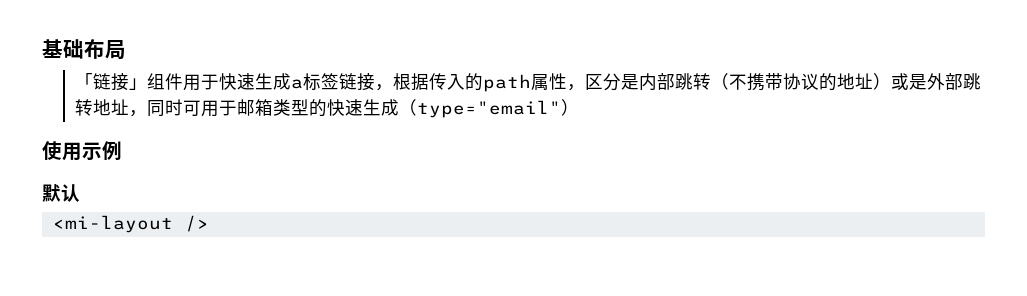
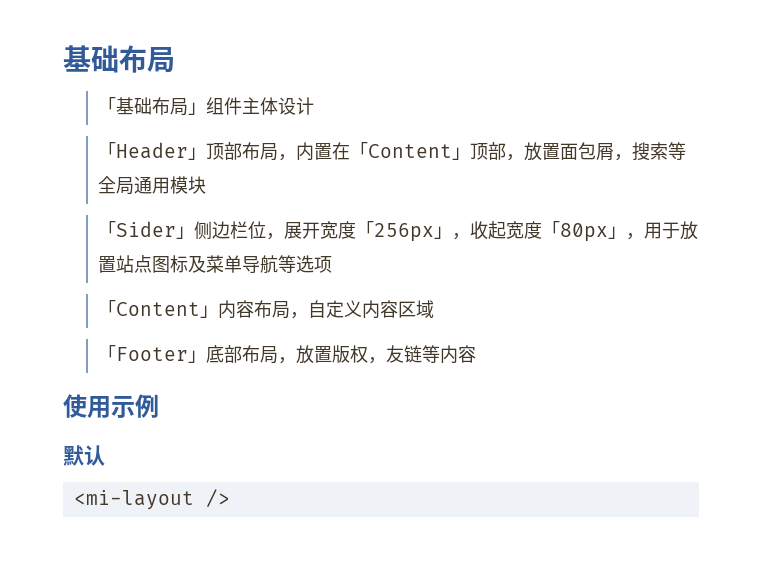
- 「链接」组件用于快速生成a标签链接，根据传入的path属性，区分是内部跳转（不携带协议的地址）或是外部跳转地址，同时可用于邮箱类型的快速生成（type="email"）
+ 「基础布局」组件主体设计
+ 「Header」顶部布局，内置在「Content」顶部，放置面包屑，搜索等全局通用模块
+ 「Sider」侧边栏位，展开宽度「256px」，收起宽度「80px」，用于放置站点图标及菜单导航等选项
+ 「Content」内容布局，自定义内容区域
+ 「Footer」底部布局，放置版权，友链等内容

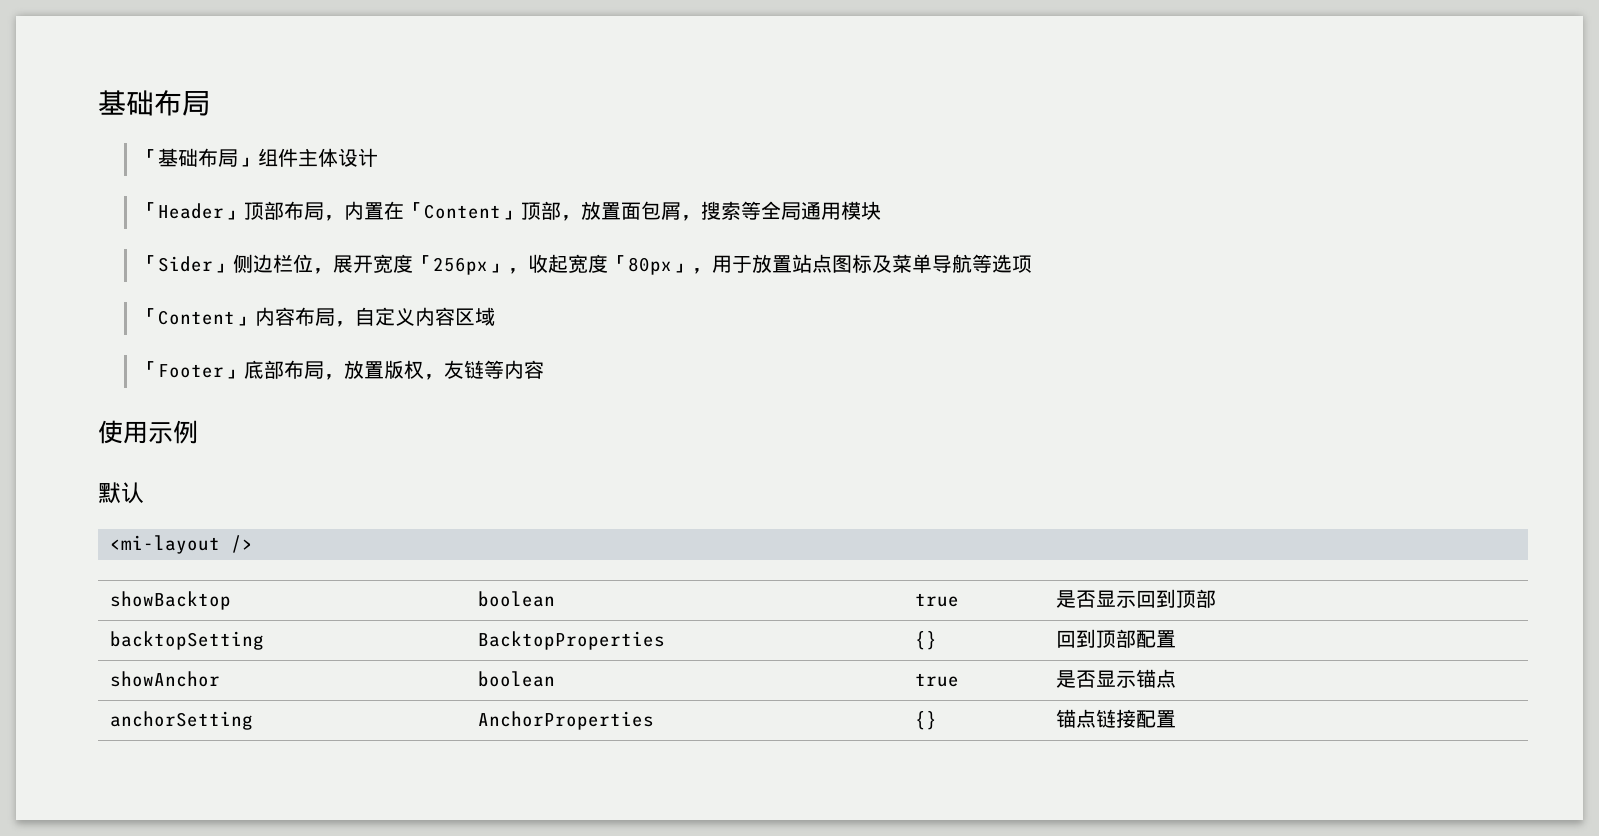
+ showBacktop | boolean | true | 是否显示回到顶部
+ backtopSetting | BacktopProperties | {} | 回到顶部配置
+ showAnchor | boolean | true | 是否显示锚点
+ anchorSetting | AnchorProperties | {} | 锚点链接配置

